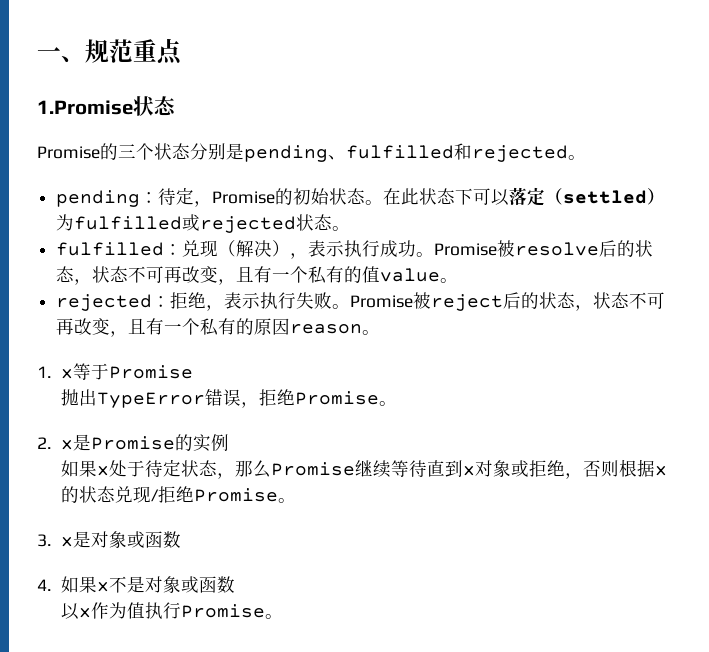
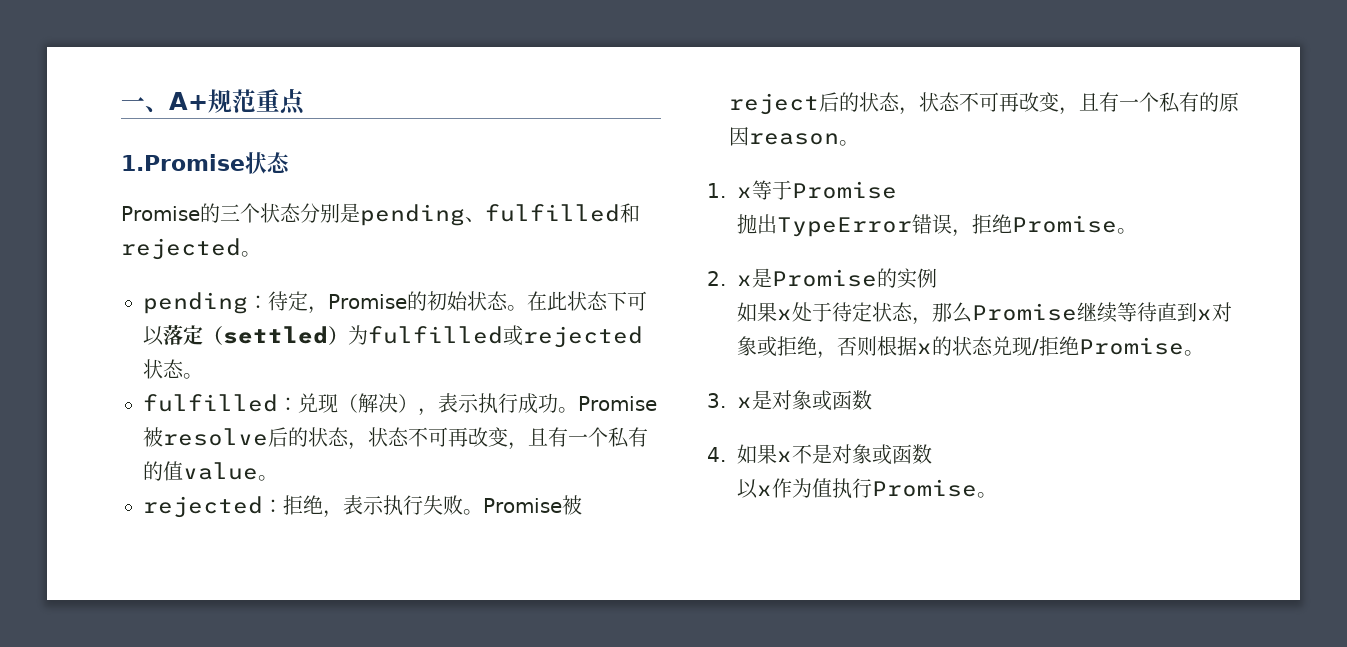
- 一、规范重点
+ 一、A+规范重点

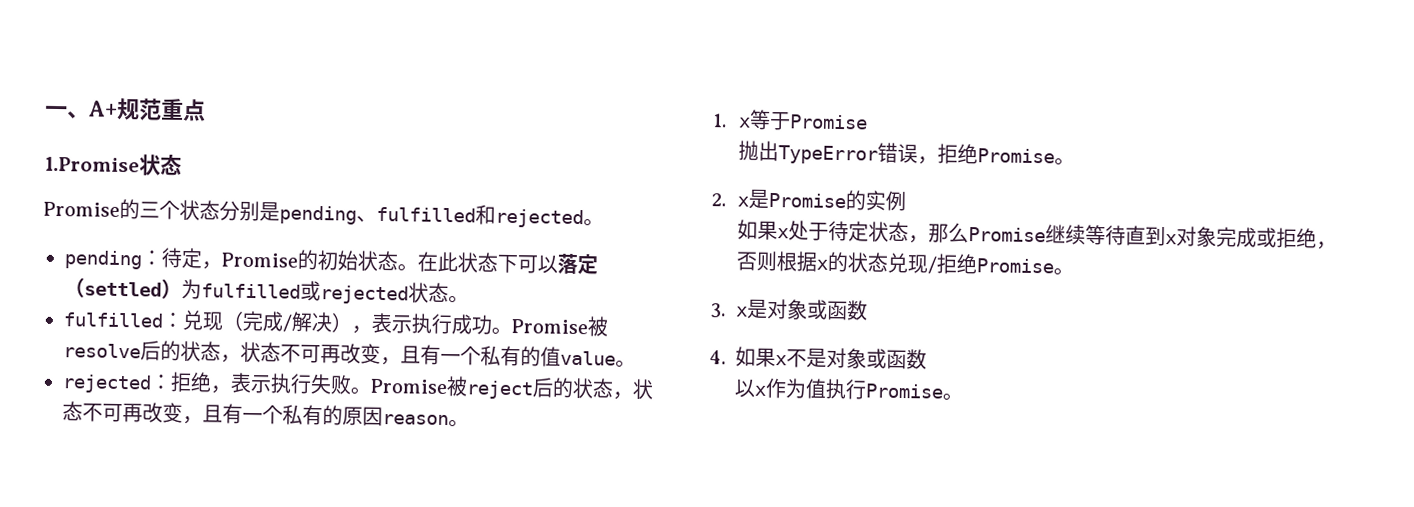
- fulfilled：兑现（解决），表示执行成功。
+ fulfilled：兑现（完成/解决），表示执行成功。
- 如果x处于待定状态，那么Promise继续等待直到x对象或拒绝，否则根据x的状态兑现/拒绝Promise。
+ 如果x处于待定状态，那么Promise继续等待直到x对象完成或拒绝，否则根据x的状态兑现/拒绝Promise。

